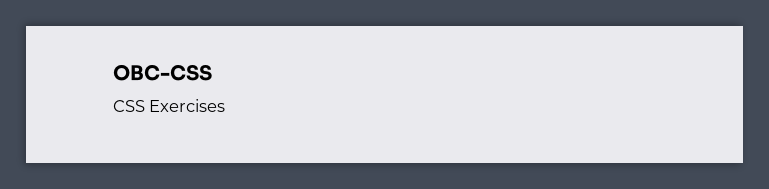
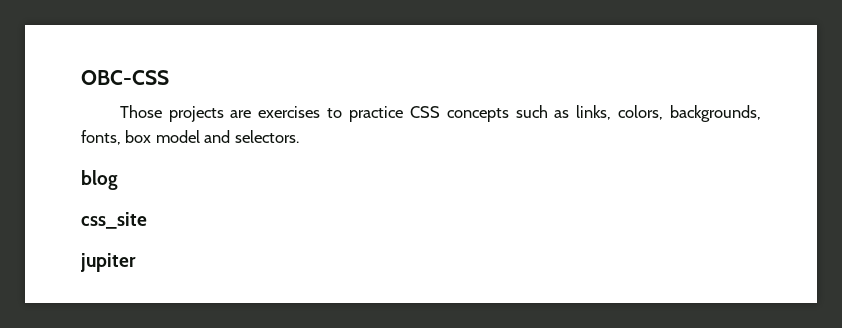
- CSS Exercises
+ Those projects are exercises to practice CSS concepts such as links, colors, backgrounds, fonts, box model and selectors.
+ blog
+ css_site
+ jupiter

